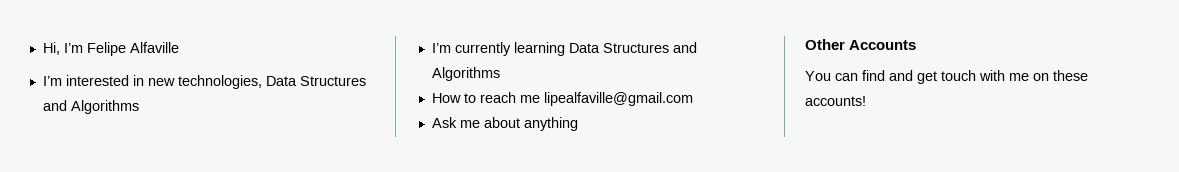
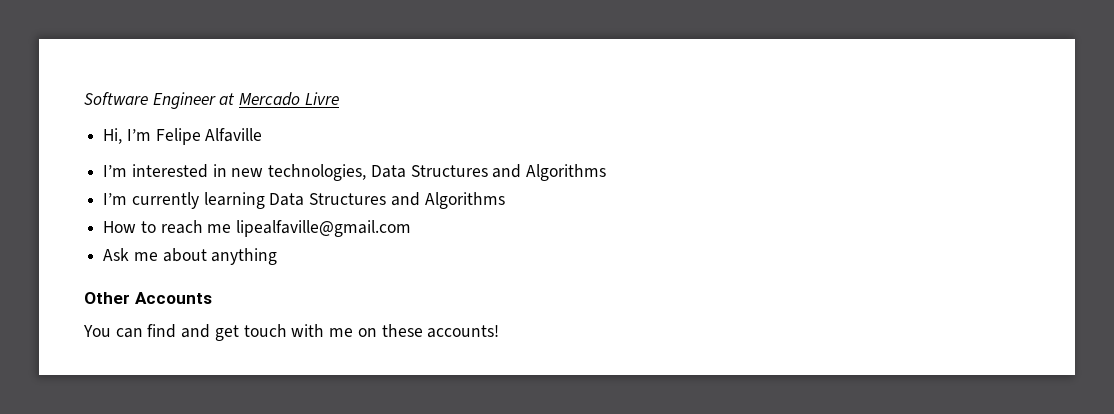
+ Software Engineer at Mercado Livre

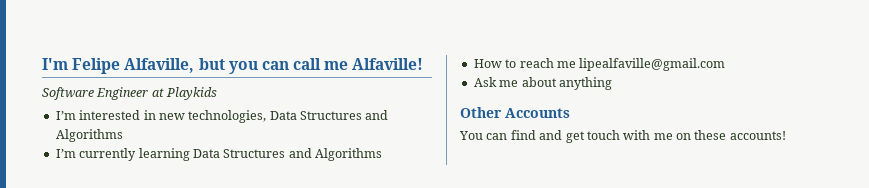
- Software Engineer at Mercado Livre
- Hi, I’m Felipe Alfaville
+ I'm Felipe Alfaville, but you can call me Alfaville!
+ Software Engineer at Playkids

